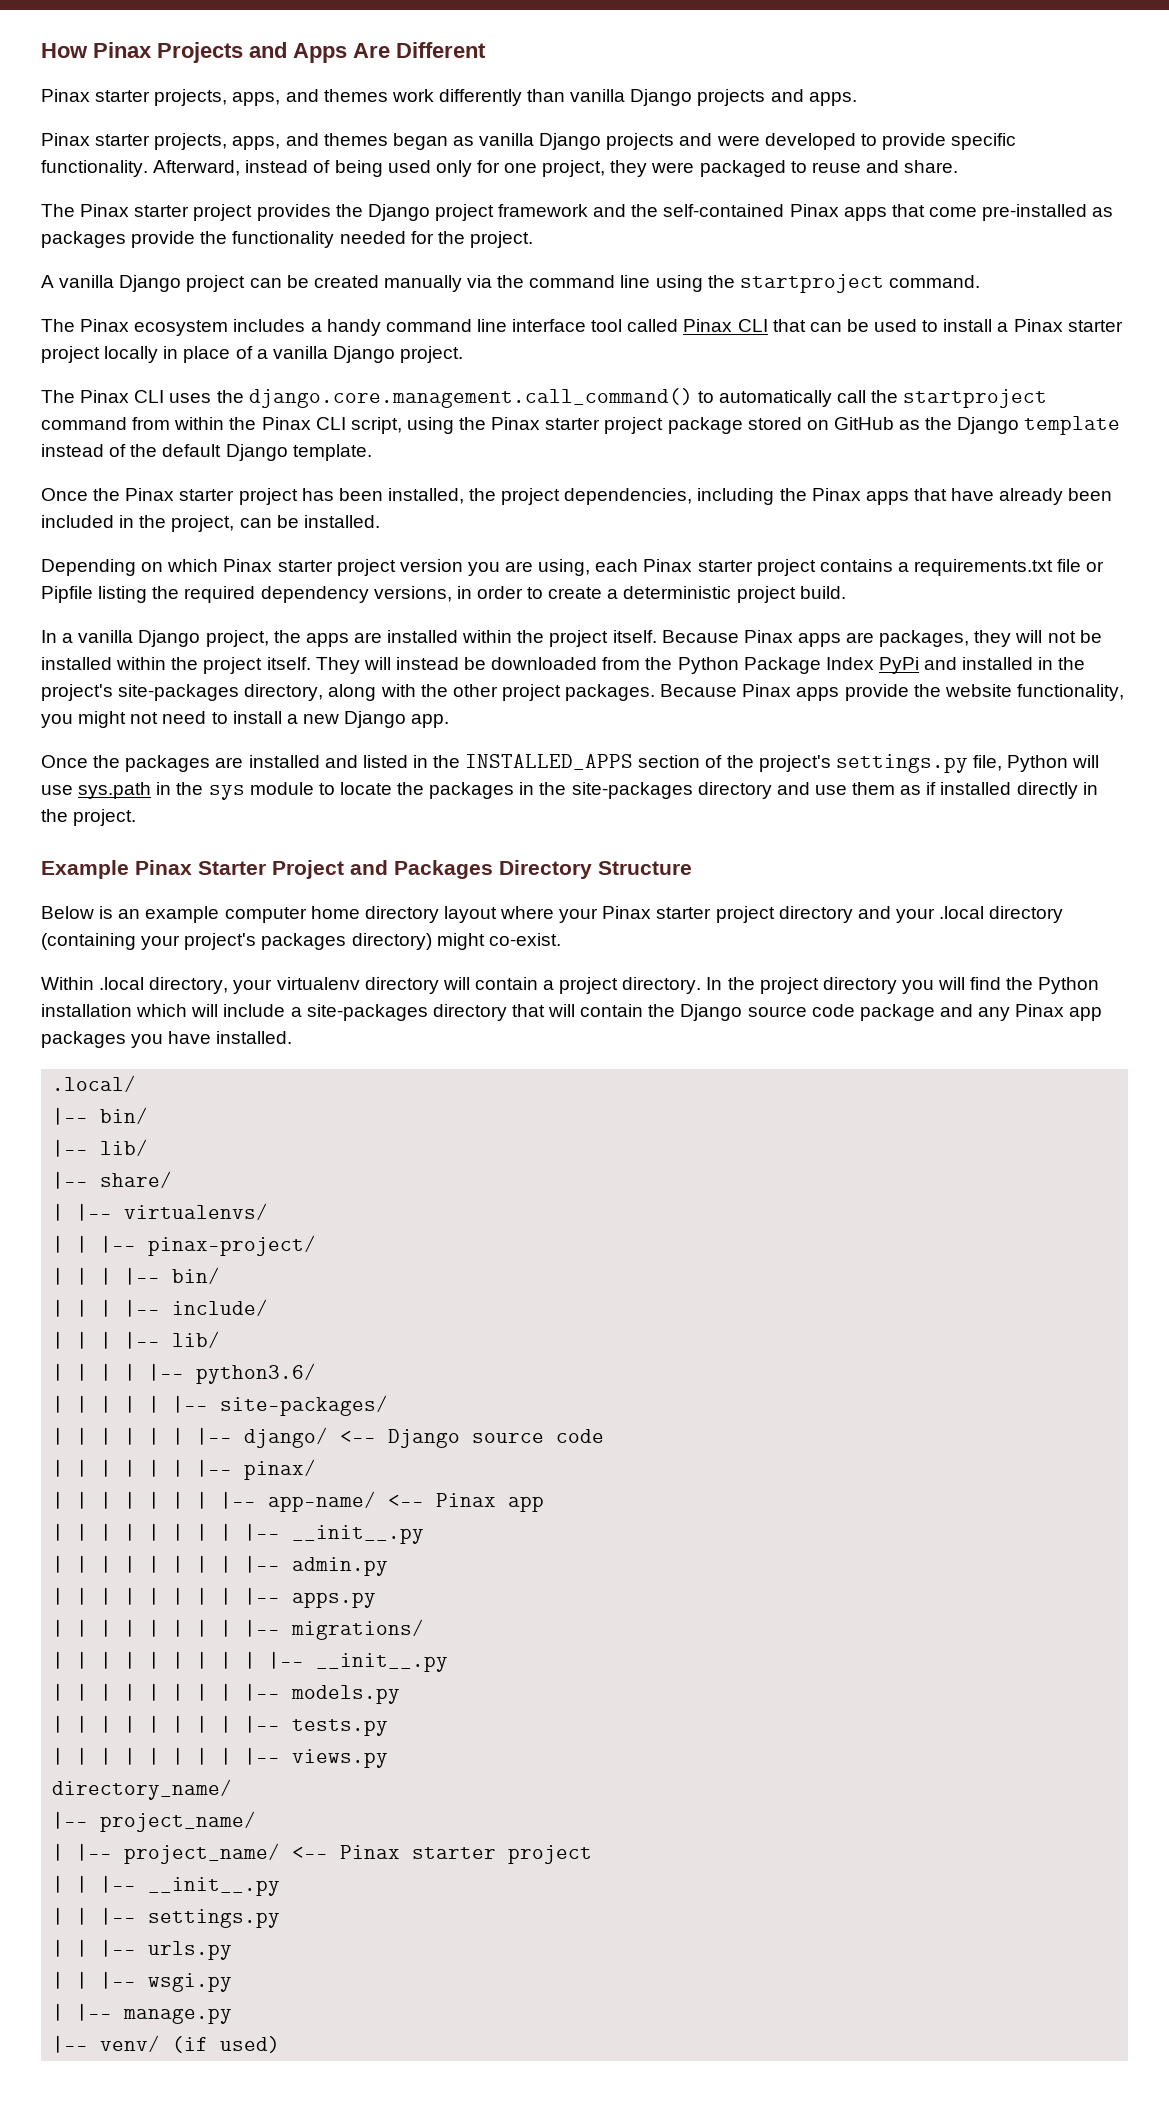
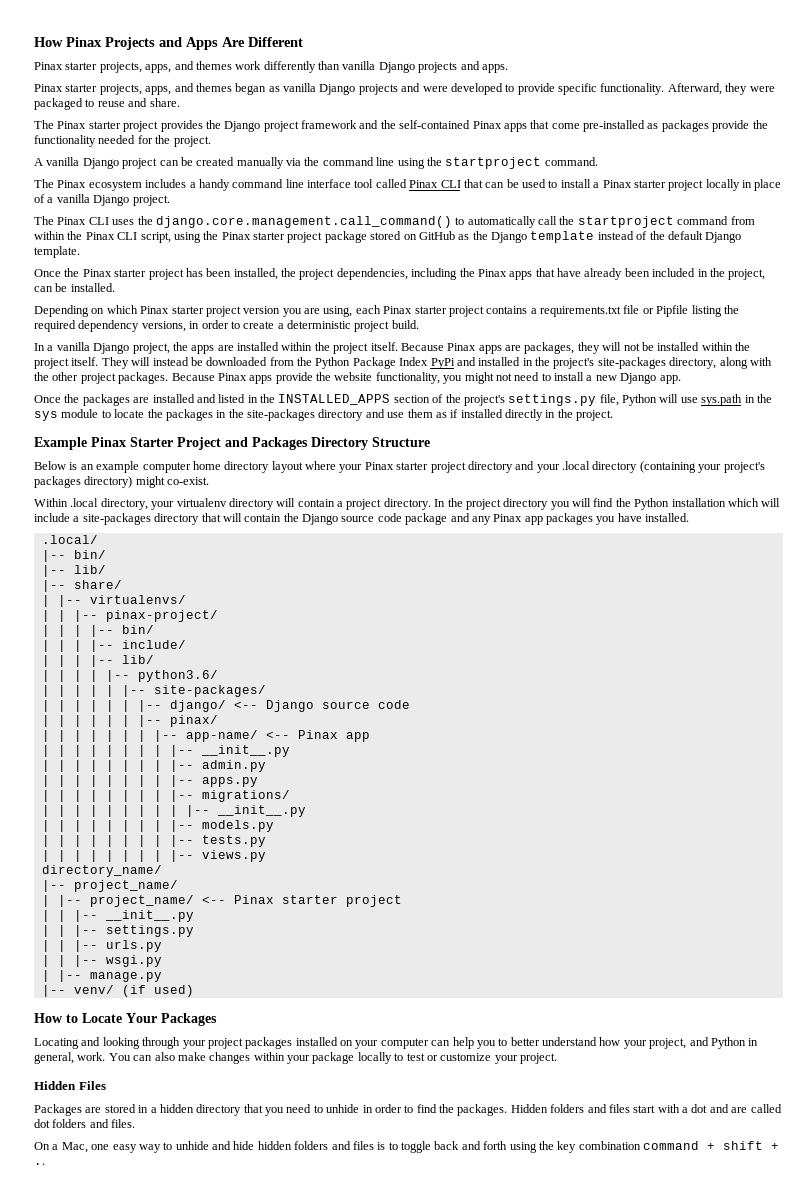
- Afterward, instead of being used only for one project, they were packaged to reuse and share.
+ Afterward, they were packaged to reuse and share.
+ How to Locate Your Packages
+ Locating and looking through your project packages installed on your computer can help you to better understand how your project, and Python in general, work. You can also make changes within your package locally to test or customize your project.
+ Hidden Files
+ Packages are stored in a hidden directory that you need to unhide in order to find the packages. Hidden folders and files start with a dot and are called dot folders and files.
+ On a Mac, one easy way to unhide and hide hidden folders and files is to toggle back and forth using the key combination command + shift + ..

